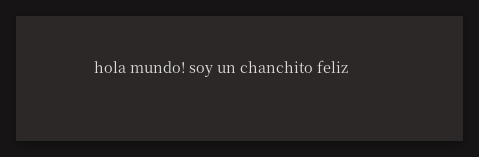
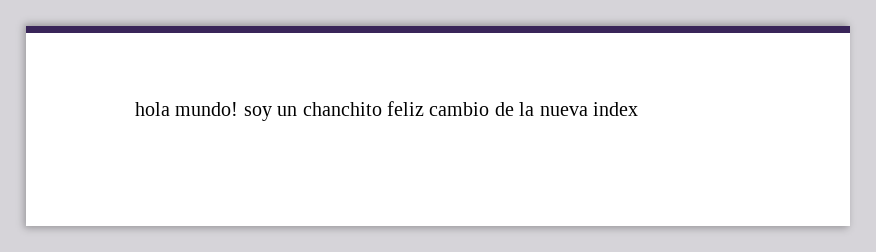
- hola mundo! soy un chanchito feliz
+ hola mundo! soy un chanchito feliz cambio de la nueva index

